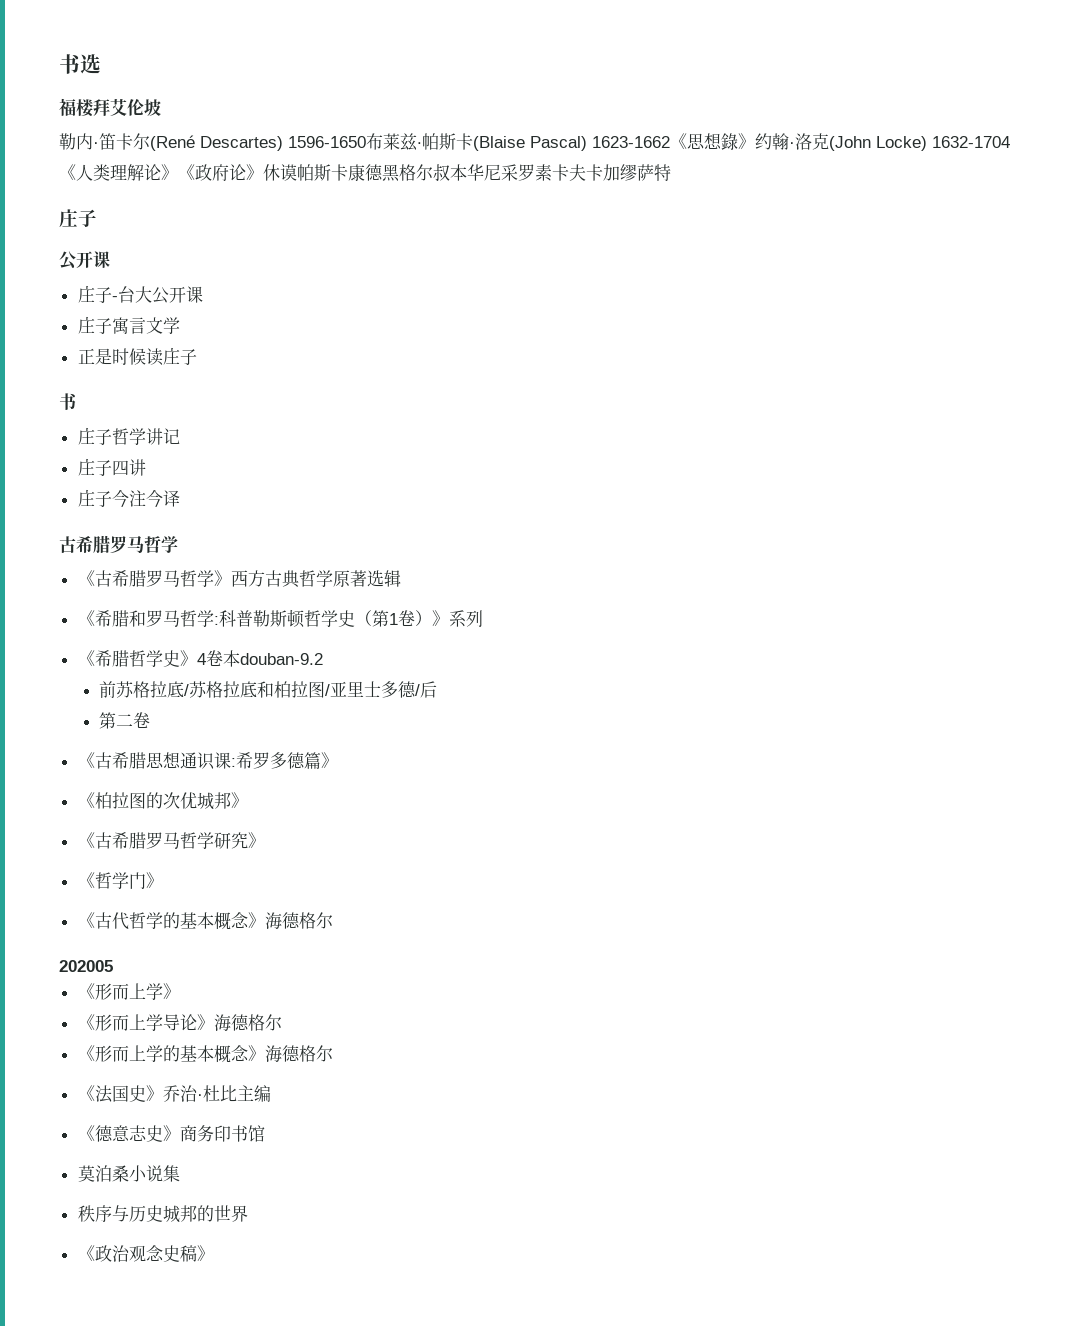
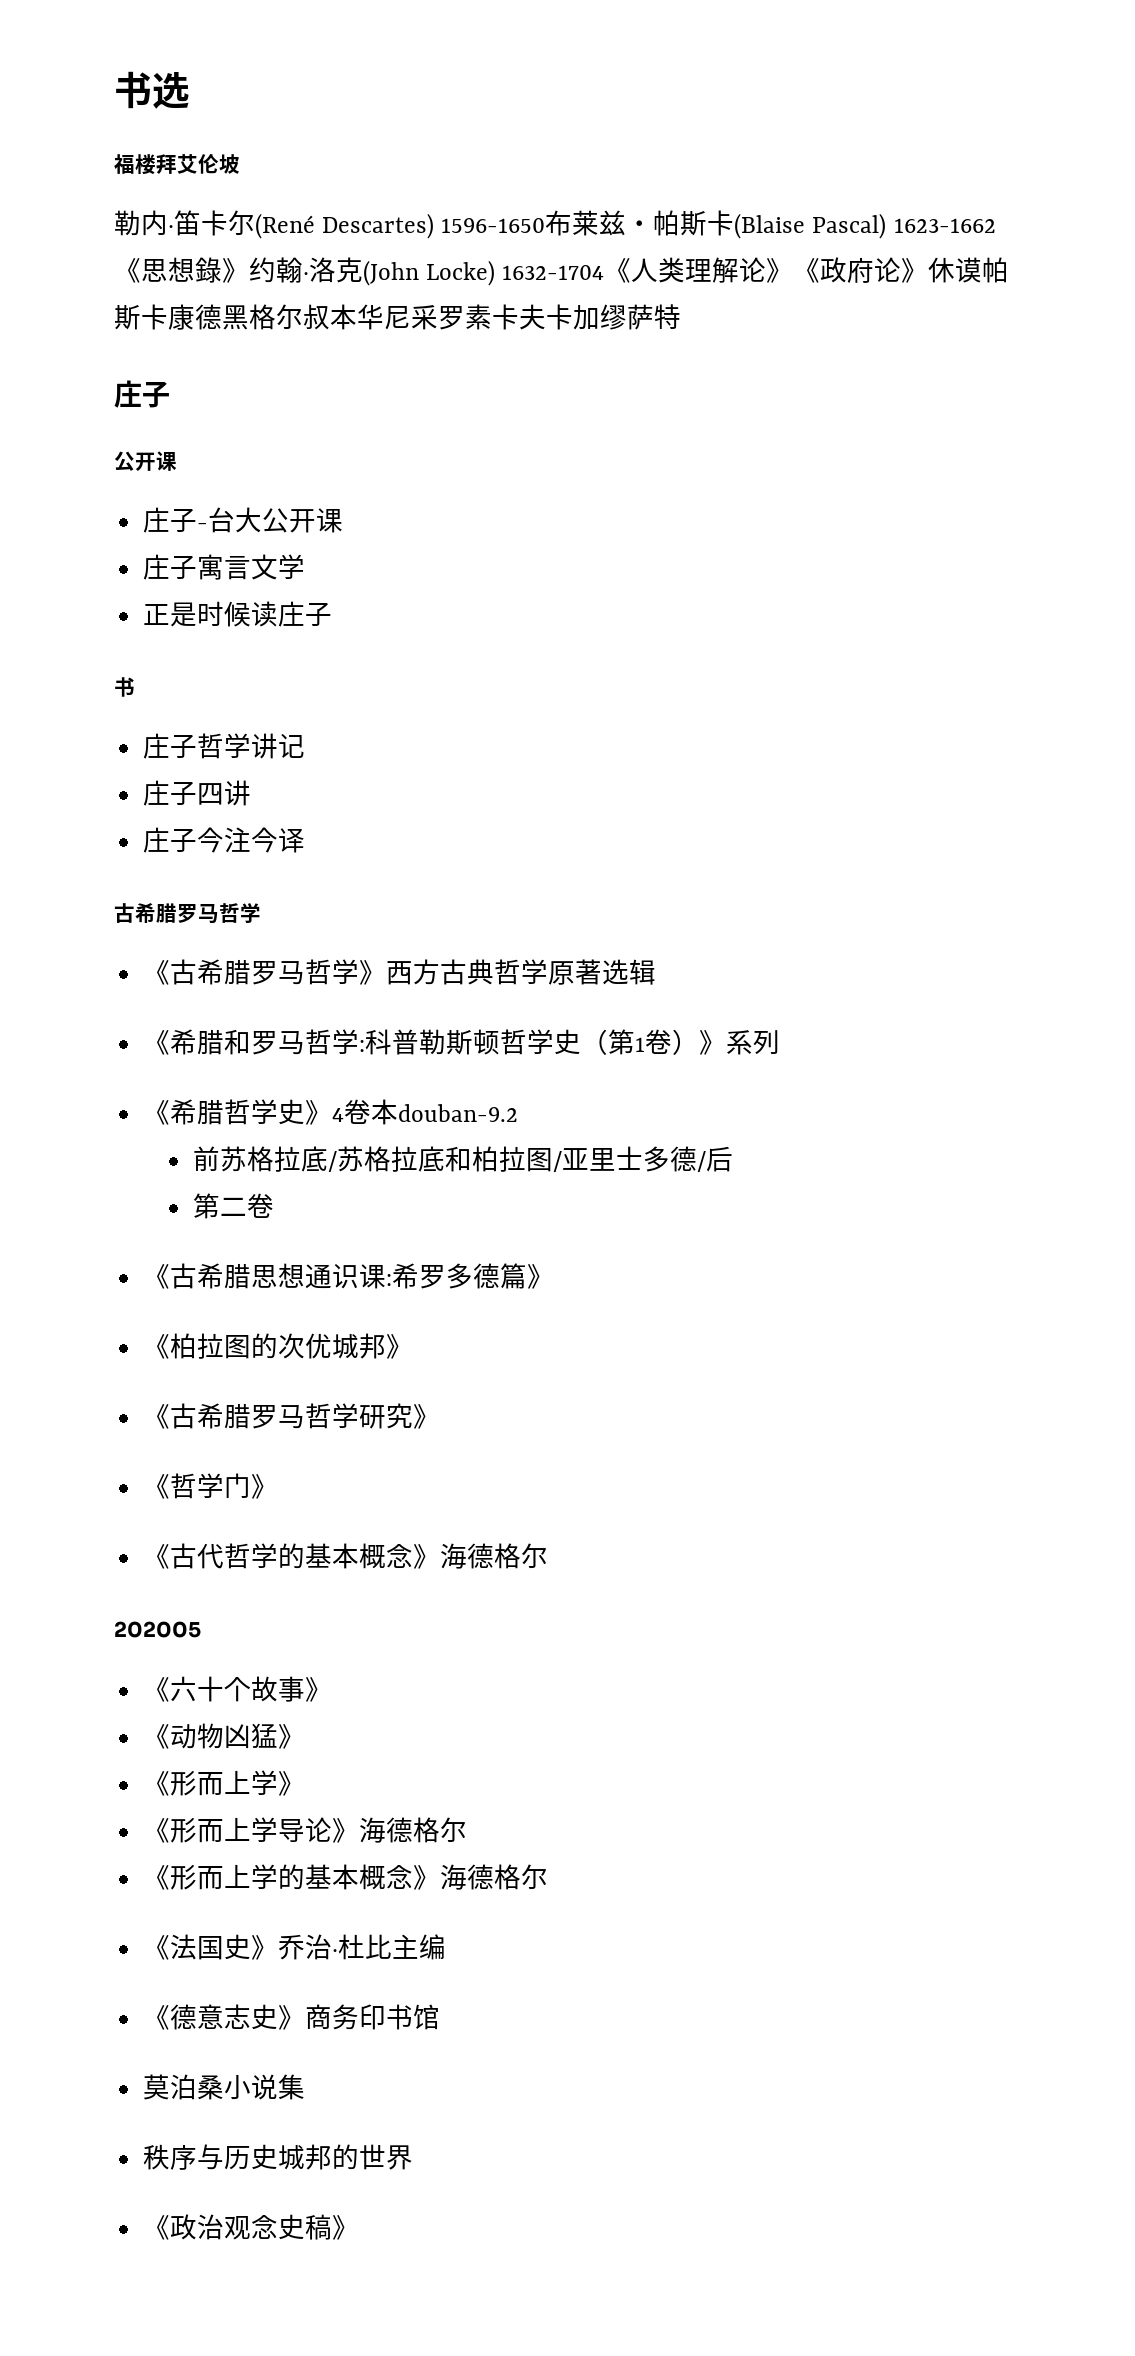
+ 《六十个故事》
+ 《动物凶猛》

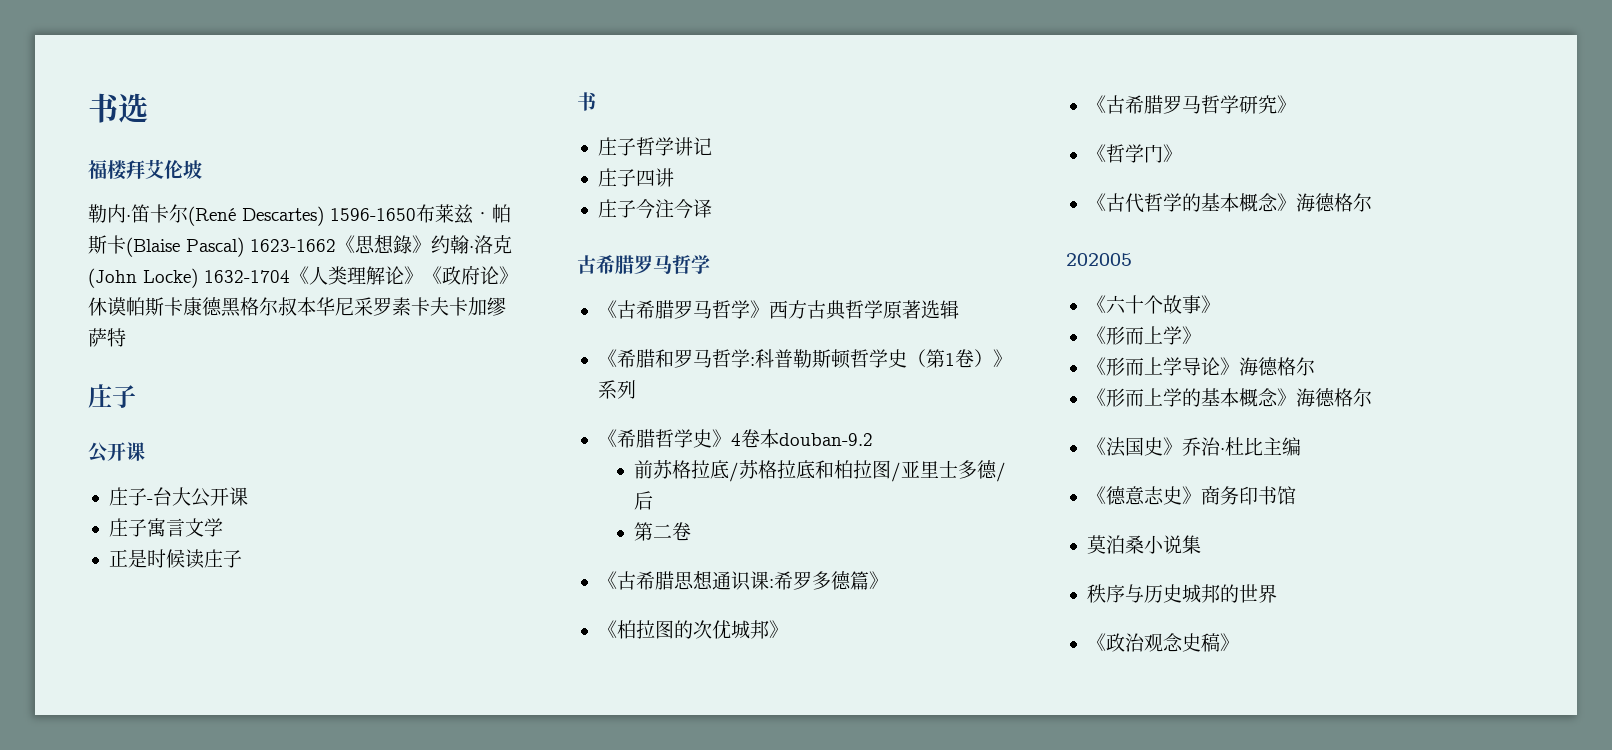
- 《动物凶猛》

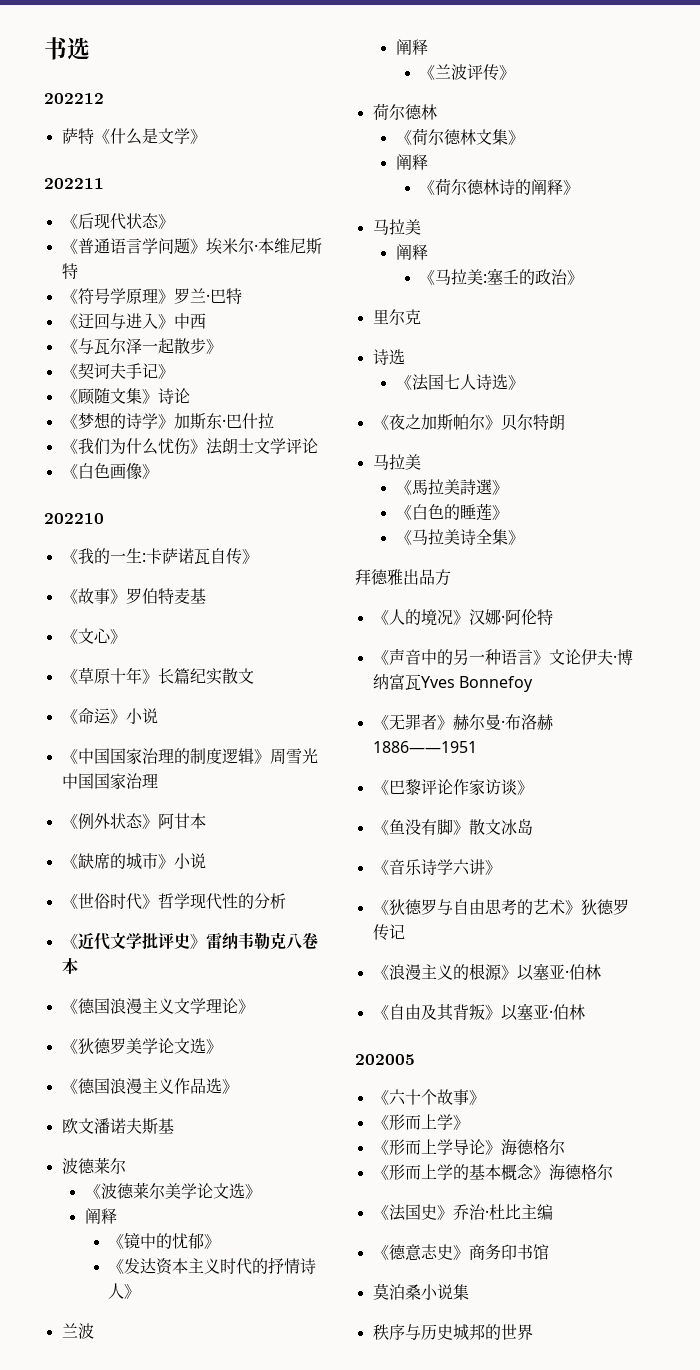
- 福楼拜艾伦坡
- 勒内·笛卡尔(René Descartes) 1596-1650布莱兹‧帕斯卡(Blaise Pascal) 1623-1662《思想錄》约翰·洛克(John Locke) 1632-1704《人类理解论》《政府论》休谟帕斯卡康德黑格尔叔本华尼采罗素卡夫卡加缪萨特
- 庄子
- 公开课
- 庄子-台大公开课
- 庄子寓言文学
- 正是时候读庄子
- 书
- 庄子哲学讲记
- 庄子四讲
- 庄子今注今译
- 古希腊罗马哲学
- 《古希腊罗马哲学》西方古典哲学原著选辑
- 《希腊和罗马哲学:科普勒斯顿哲学史（第1卷）》系列
- 《希腊哲学史》4卷本douban-9.2
- 前苏格拉底/苏格拉底和柏拉图/亚里士多德/后
- 第二卷
- 《古希腊思想通识课:希罗多德篇》
- 《柏拉图的次优城邦》
- 《古希腊罗马哲学研究》
- 《哲学门》
- 《古代哲学的基本概念》海德格尔
+ 202212
+ 萨特《什么是文学》
+ 202211
+ 《后现代状态》
+ 《普通语言学问题》埃米尔·本维尼斯特
+ 《符号学原理》罗兰·巴特
+ 《迂回与进入》中西
+ 《与瓦尔泽一起散步》
+ 《契诃夫手记》
+ 《顾随文集》诗论
+ 《梦想的诗学》加斯东·巴什拉
+ 《我们为什么忧伤》法朗士文学评论
+ 《白色画像》
+ 202210
+ 《我的一生:卡萨诺瓦自传》
+ 《故事》罗伯特麦基
+ 《文心》
+ 《草原十年》长篇纪实散文
+ 《命运》小说
+ 《中国国家治理的制度逻辑》周雪光中国国家治理
+ 《例外状态》阿甘本
+ 《缺席的城市》小说
+ 《世俗时代》哲学现代性的分析
+ 《近代文学批评史》雷纳韦勒克八卷本
+ 《德国浪漫主义文学理论》
+ 《狄德罗美学论文选》
+ 《德国浪漫主义作品选》
+ 欧文潘诺夫斯基
+ 波德莱尔
+ 《波德莱尔美学论文选》
+ 阐释
+ 《镜中的忧郁》
+ 《发达资本主义时代的抒情诗人》
+ 兰波
+ 阐释
+ 《兰波评传》
+ 荷尔德林
+ 《荷尔德林文集》
+ 阐释
+ 《荷尔德林诗的阐释》
+ 马拉美
+ 阐释
+ 《马拉美:塞壬的政治》
+ 里尔克
+ 诗选
+ 《法国七人诗选》
+ 《夜之加斯帕尔》贝尔特朗
+ 马拉美
+ 《馬拉美詩選》
+ 《白色的睡莲》
+ 《马拉美诗全集》
+ 拜德雅出品方
+ 《人的境况》汉娜·阿伦特
+ 《声音中的另一种语言》文论伊夫·博纳富瓦Yves Bonnefoy
+ 《无罪者》赫尔曼·布洛赫1886——1951
+ 《巴黎评论作家访谈》
+ 《鱼没有脚》散文冰岛
+ 《音乐诗学六讲》
+ 《狄德罗与自由思考的艺术》狄德罗传记
+ 《浪漫主义的根源》以塞亚·伯林
+ 《自由及其背叛》以塞亚·伯林
- 《政治观念史稿》

